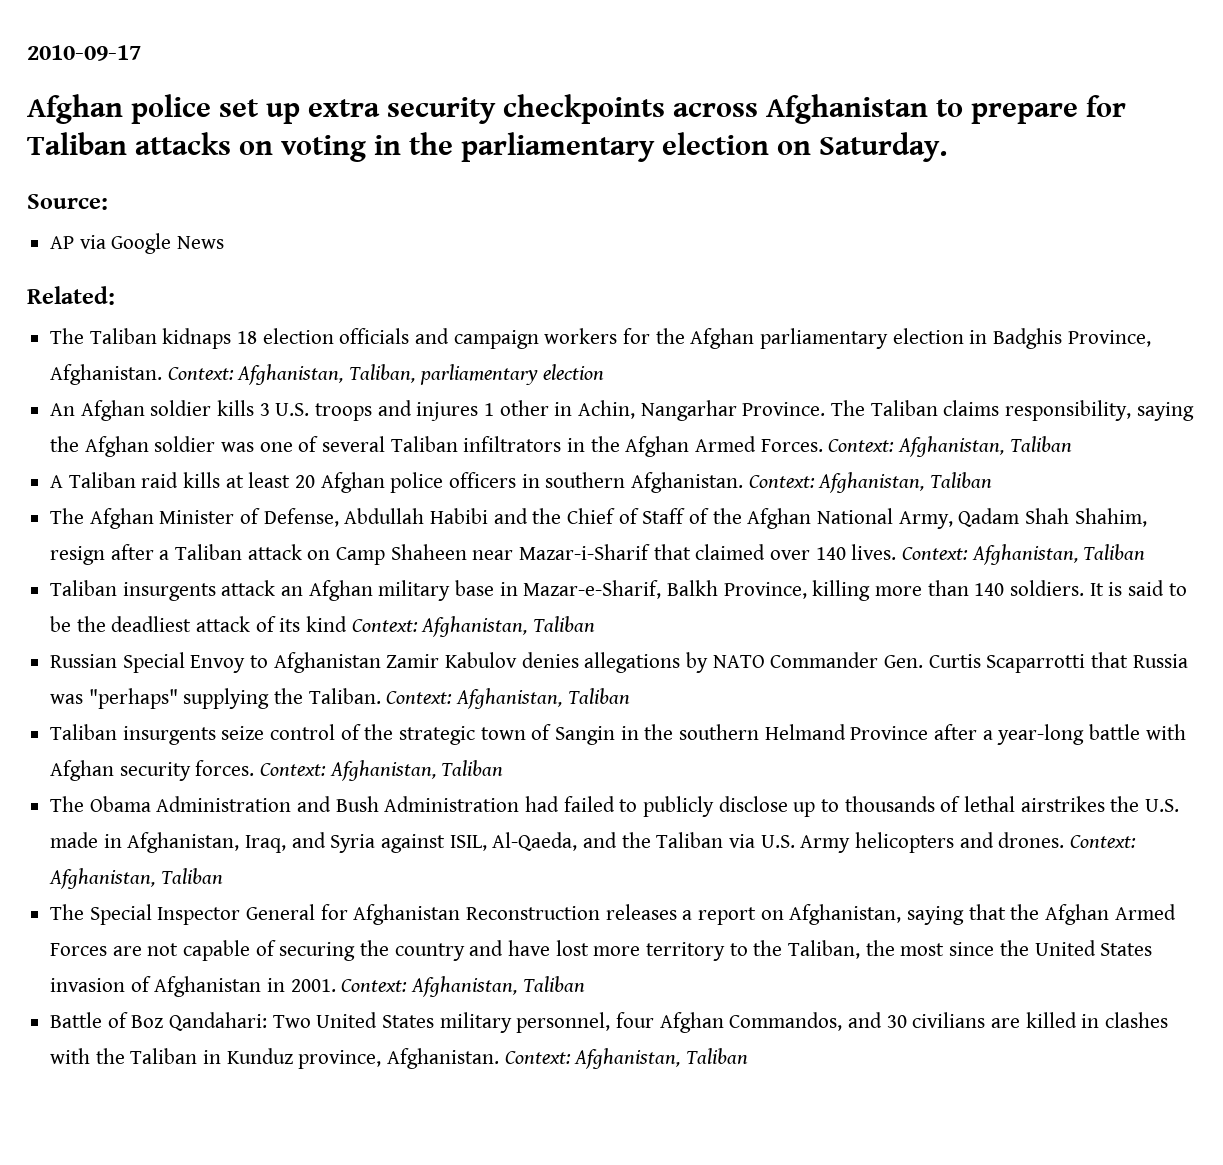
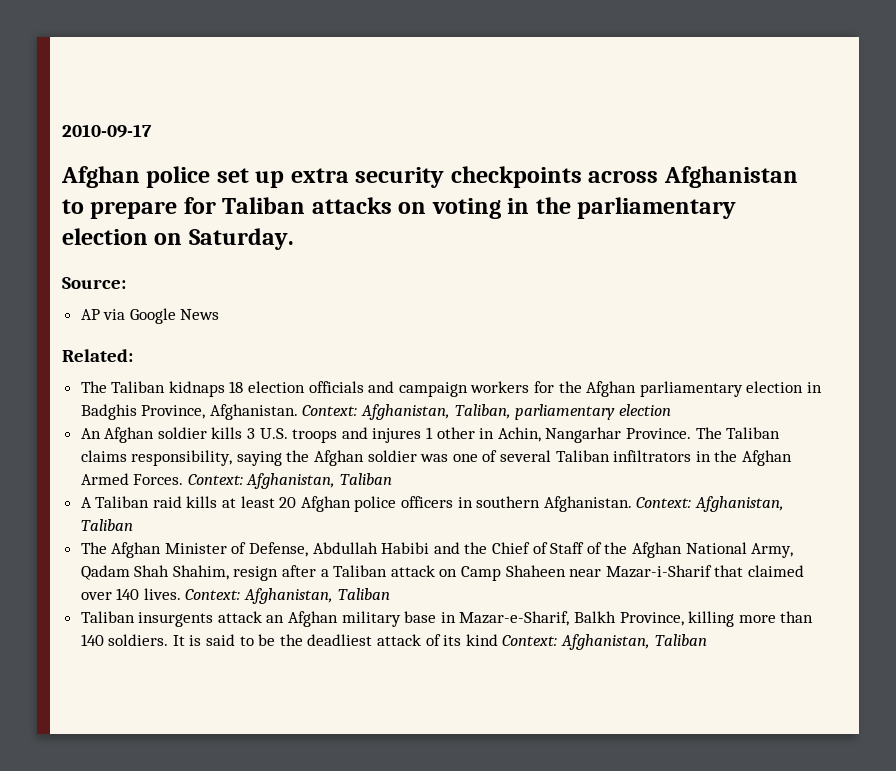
- Russian Special Envoy to Afghanistan Zamir Kabulov denies allegations by NATO Commander Gen. Curtis Scaparrotti that Russia was "perhaps" supplying the Taliban. Context: Afghanistan, Taliban
- Taliban insurgents seize control of the strategic town of Sangin in the southern Helmand Province after a year-long battle with Afghan security forces. Context: Afghanistan, Taliban
- The Obama Administration and Bush Administration had failed to publicly disclose up to thousands of lethal airstrikes the U.S. made in Afghanistan, Iraq, and Syria against ISIL, Al-Qaeda, and the Taliban via U.S. Army helicopters and drones. Context: Afghanistan, Taliban
- The Special Inspector General for Afghanistan Reconstruction releases a report on Afghanistan, saying that the Afghan Armed Forces are not capable of securing the country and have lost more territory to the Taliban, the most since the United States invasion of Afghanistan in 2001. Context: Afghanistan, Taliban
- Battle of Boz Qandahari: Two United States military personnel, four Afghan Commandos, and 30 civilians are killed in clashes with the Taliban in Kunduz province, Afghanistan. Context: Afghanistan, Taliban

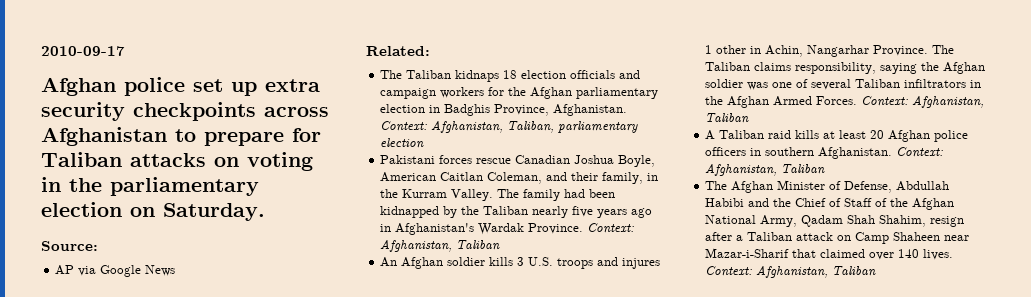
+ Pakistani forces rescue Canadian Joshua Boyle, American Caitlan Coleman, and their family, in the Kurram Valley. The family had been kidnapped by the Taliban nearly five years ago in Afghanistan's Wardak Province. Context: Afghanistan, Taliban
- Taliban insurgents attack an Afghan military base in Mazar-e-Sharif, Balkh Province, killing more than 140 soldiers. It is said to be the deadliest attack of its kind Context: Afghanistan, Taliban

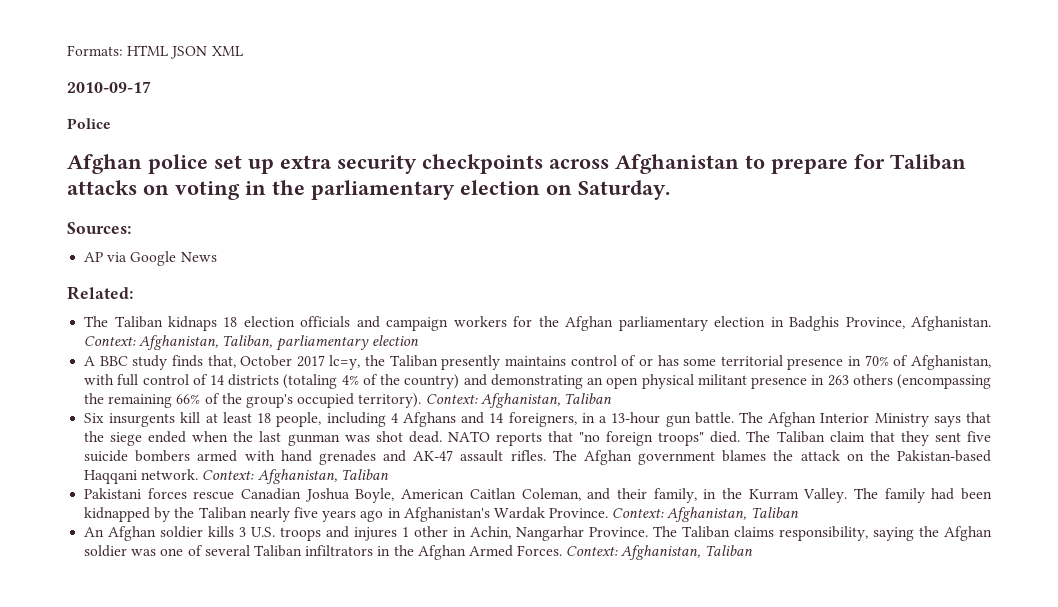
+ Formats: HTML JSON XML
+ Police
- Source:
+ Sources:
+ A BBC study finds that, October 2017 lc=y, the Taliban presently maintains control of or has some territorial presence in 70% of Afghanistan, with full control of 14 districts (totaling 4% of the country) and demonstrating an open physical militant presence in 263 others (encompassing the remaining 66% of the group's occupied territory). Context: Afghanistan, Taliban
+ Six insurgents kill at least 18 people, including 4 Afghans and 14 foreigners, in a 13-hour gun battle. The Afghan Interior Ministry says that the siege ended when the last gunman was shot dead. NATO reports that "no foreign troops" died. The Taliban claim that they sent five suicide bombers armed with hand grenades and AK-47 assault rifles. The Afghan government blames the attack on the Pakistan-based Haqqani network. Context: Afghanistan, Taliban
- A Taliban raid kills at least 20 Afghan police officers in southern Afghanistan. Context: Afghanistan, Taliban
- The Afghan Minister of Defense, Abdullah Habibi and the Chief of Staff of the Afghan National Army, Qadam Shah Shahim, resign after a Taliban attack on Camp Shaheen near Mazar-i-Sharif that claimed over 140 lives. Context: Afghanistan, Taliban

